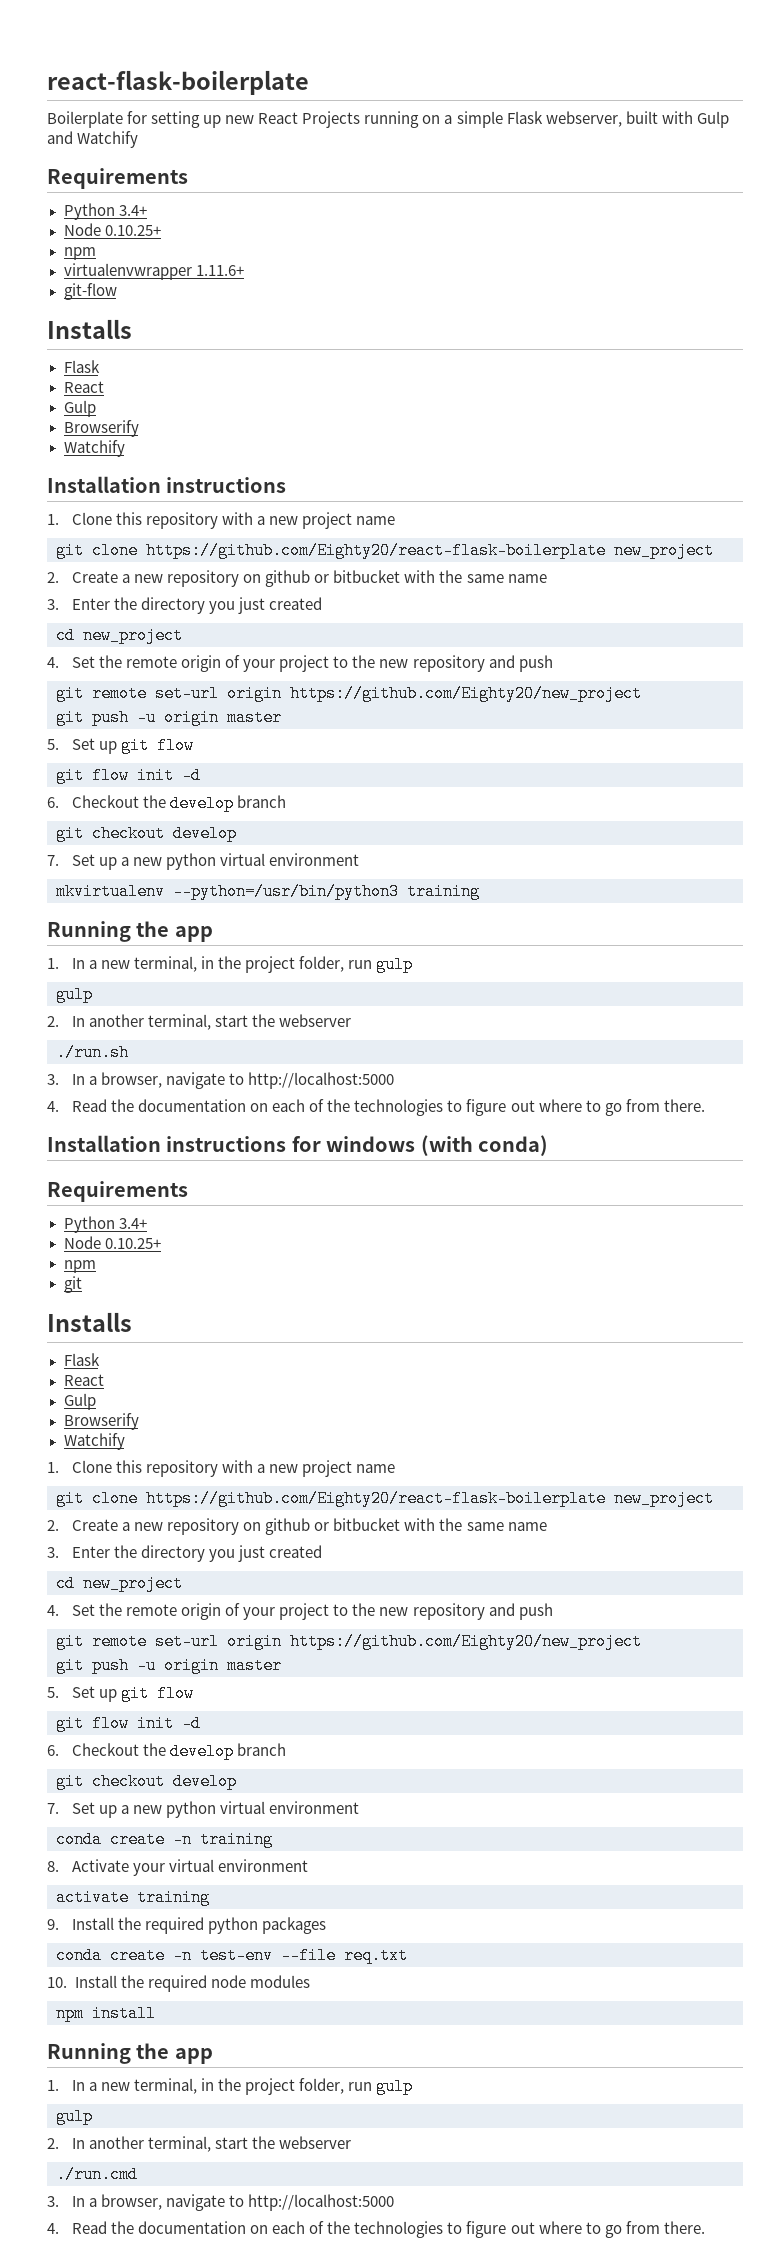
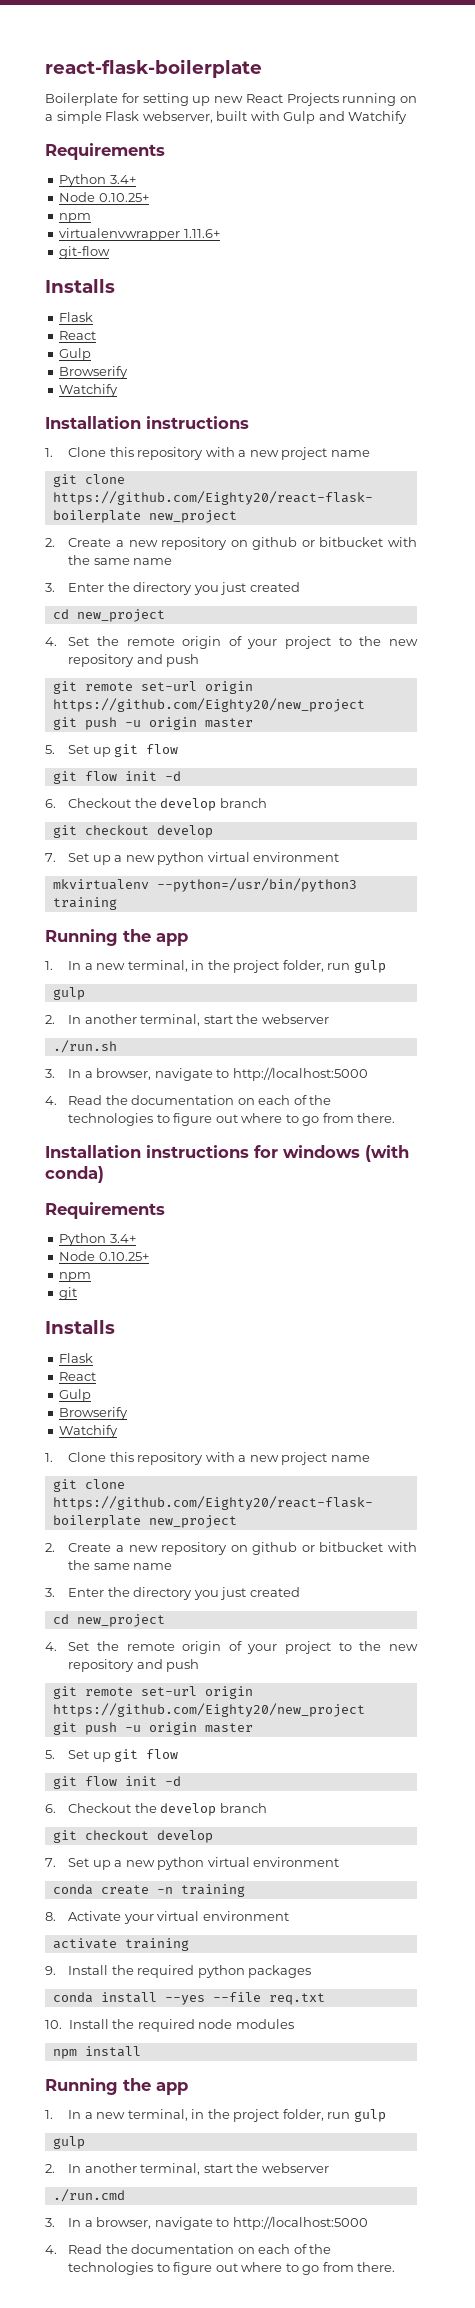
- conda create -n test-env --file req.txt
+ conda install --yes --file req.txt

